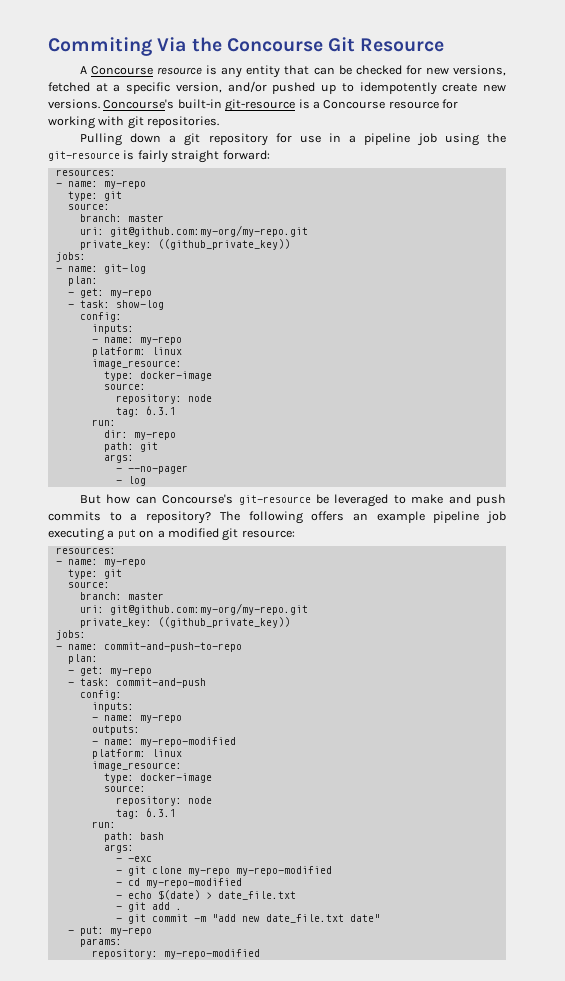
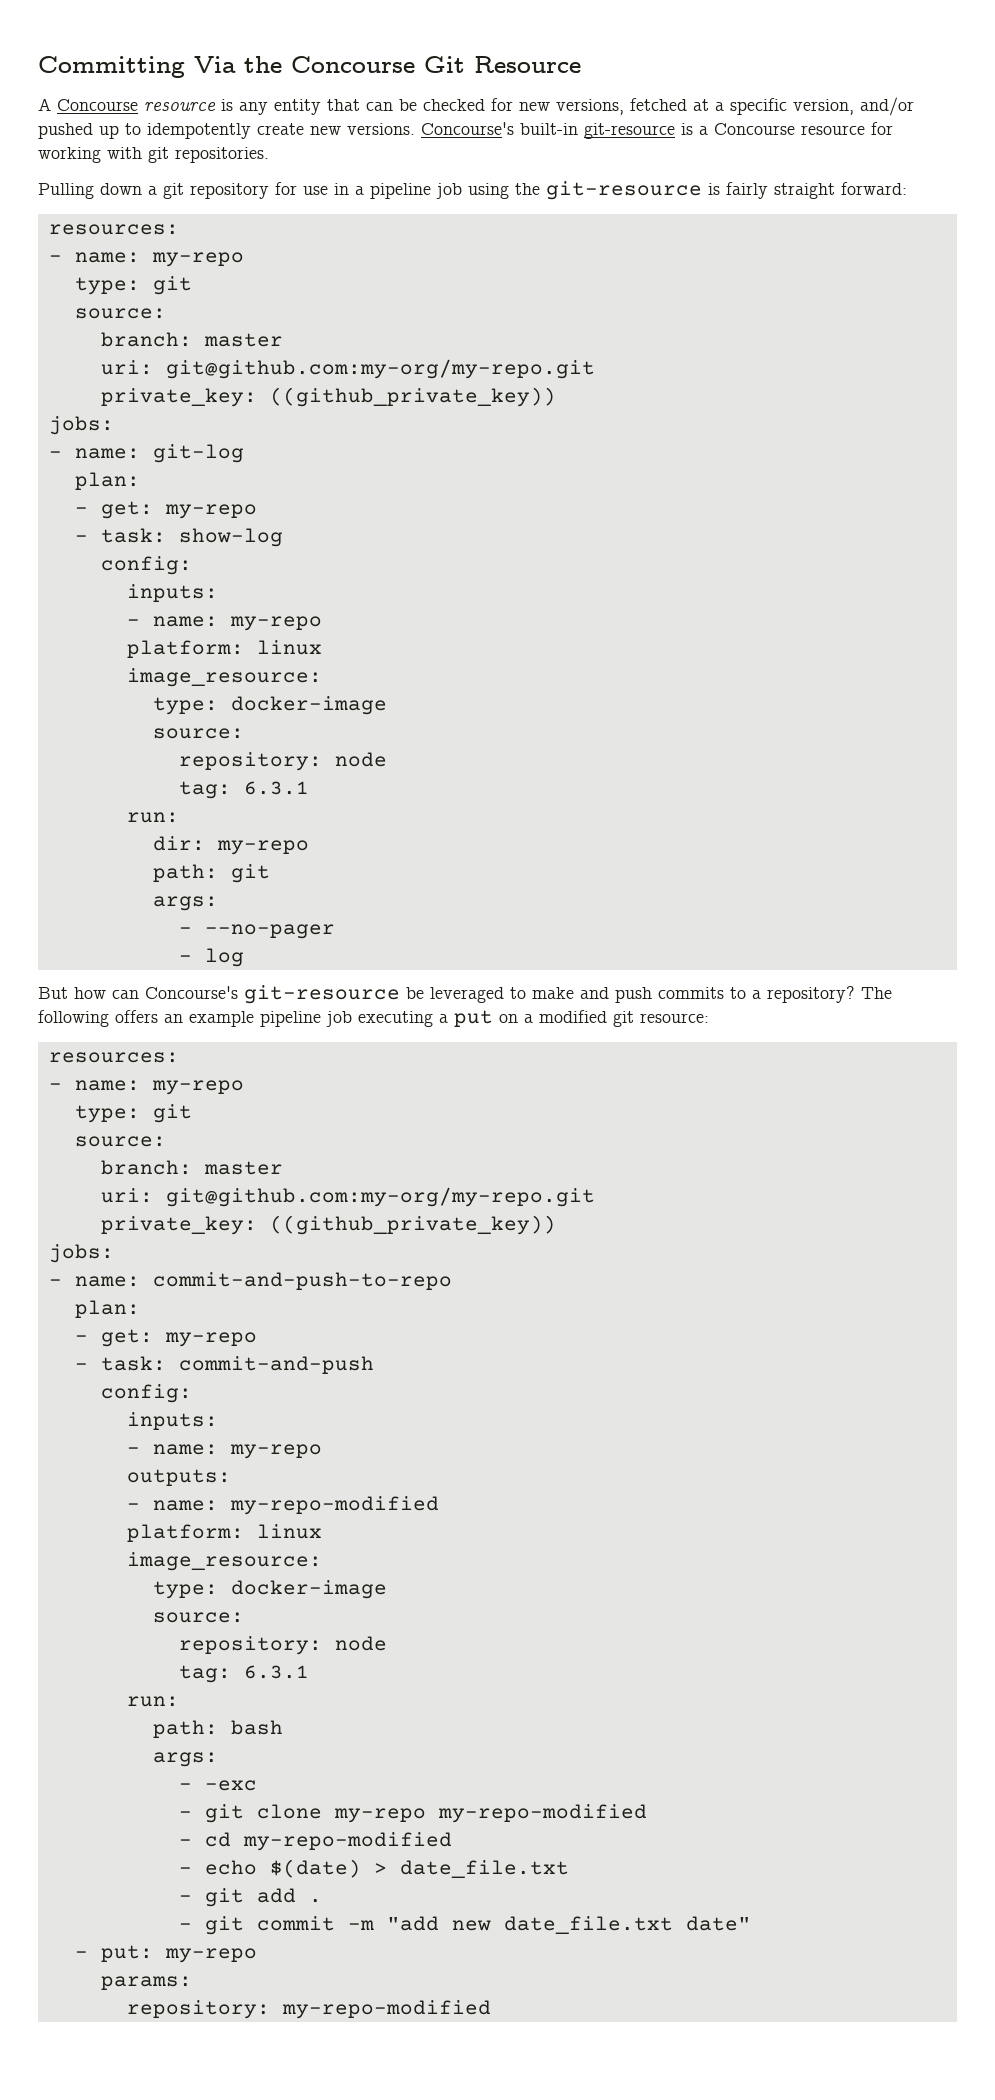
- Commiting Via the Concourse Git Resource
+ Committing Via the Concourse Git Resource

